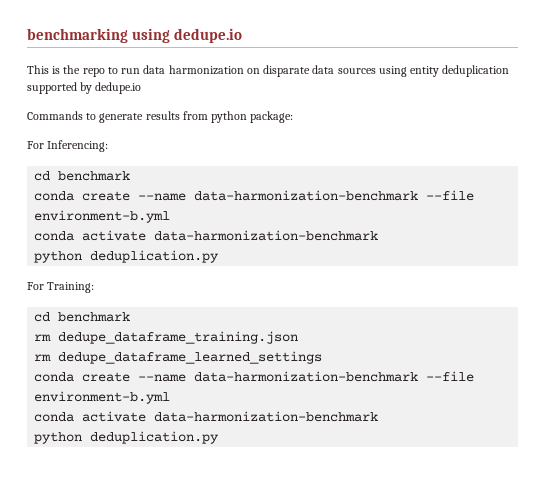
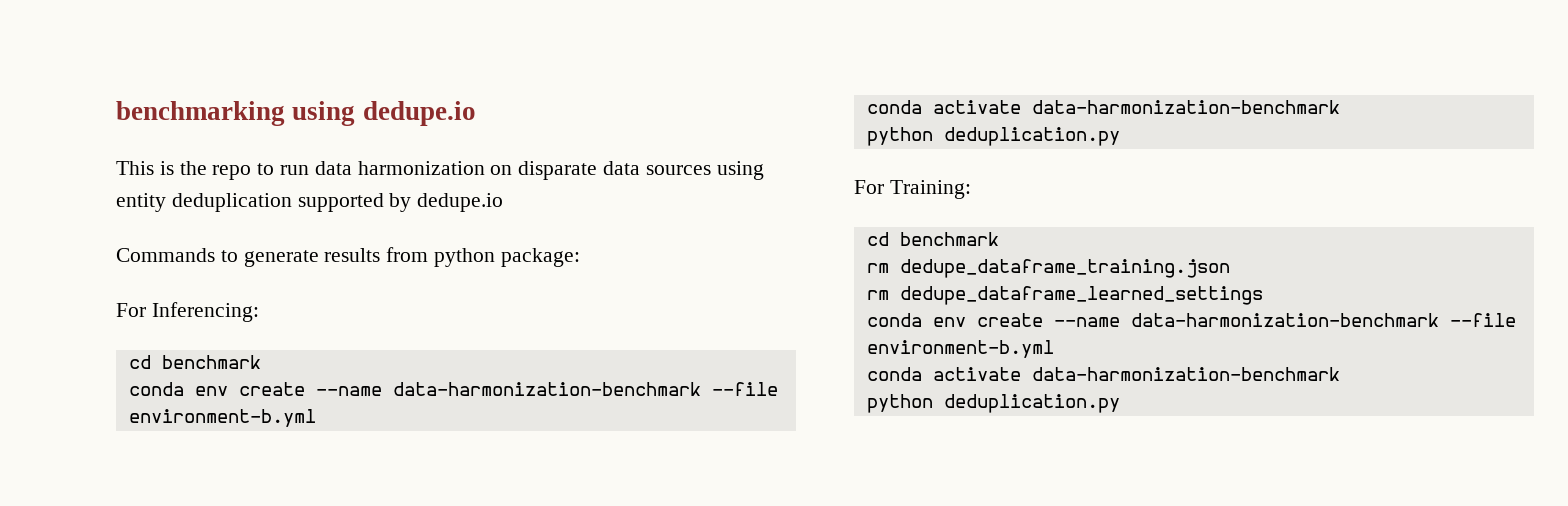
  For Inferencing:
  cd benchmark
- conda create --name data-harmonization-benchmark --file environment-b.yml
+ conda env create --name data-harmonization-benchmark --file environment-b.yml
  rm dedupe_dataframe_learned_settings
- conda create --name data-harmonization-benchmark --file environment-b.yml
+ conda env create --name data-harmonization-benchmark --file environment-b.yml

